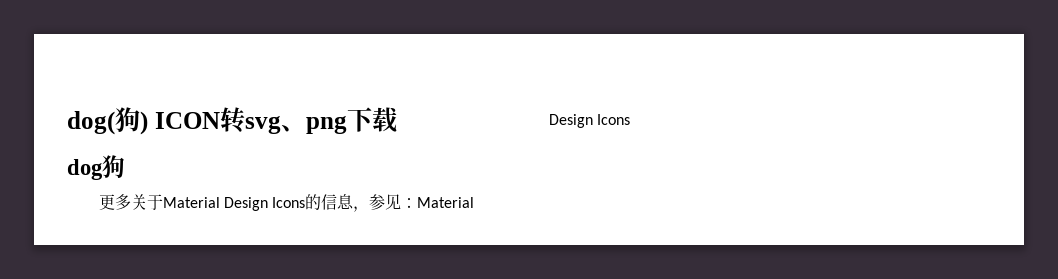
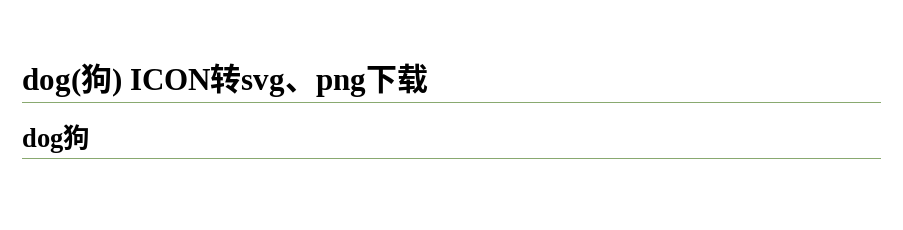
- 更多关于Material Design Icons的信息，参见：Material Design Icons

